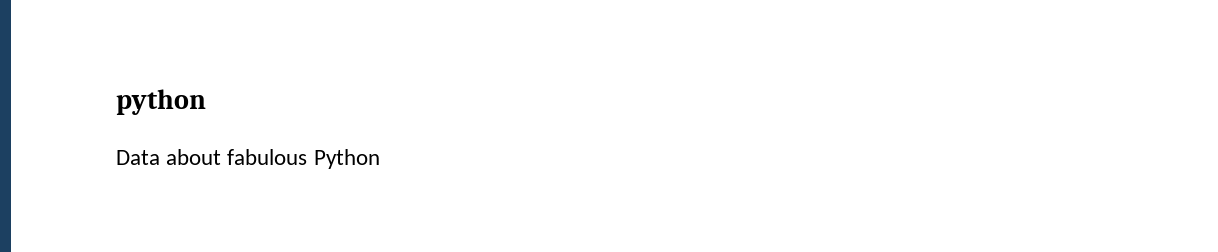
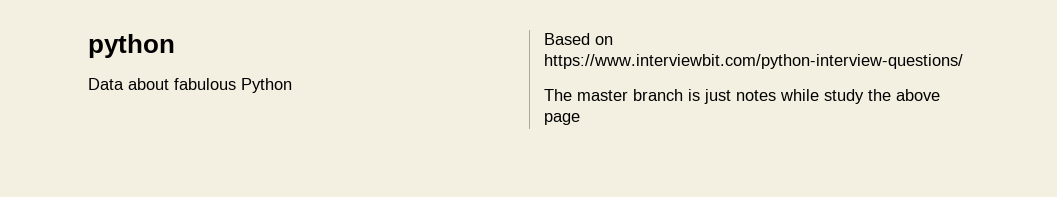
+ Based on https://www.interviewbit.com/python-interview-questions/
+ The master branch is just notes while study the above page

